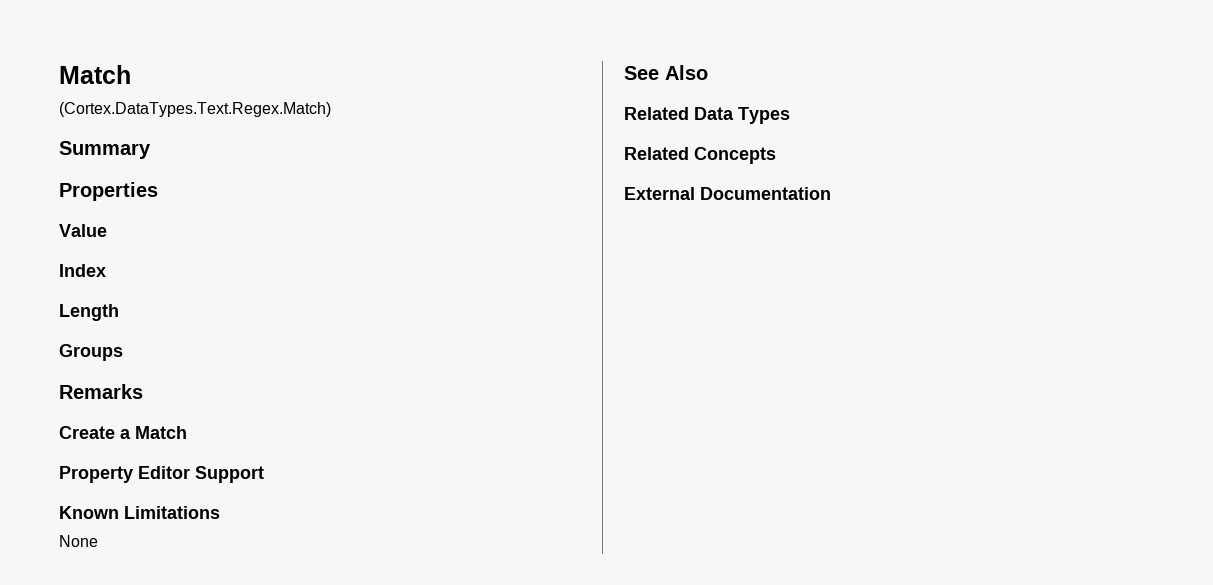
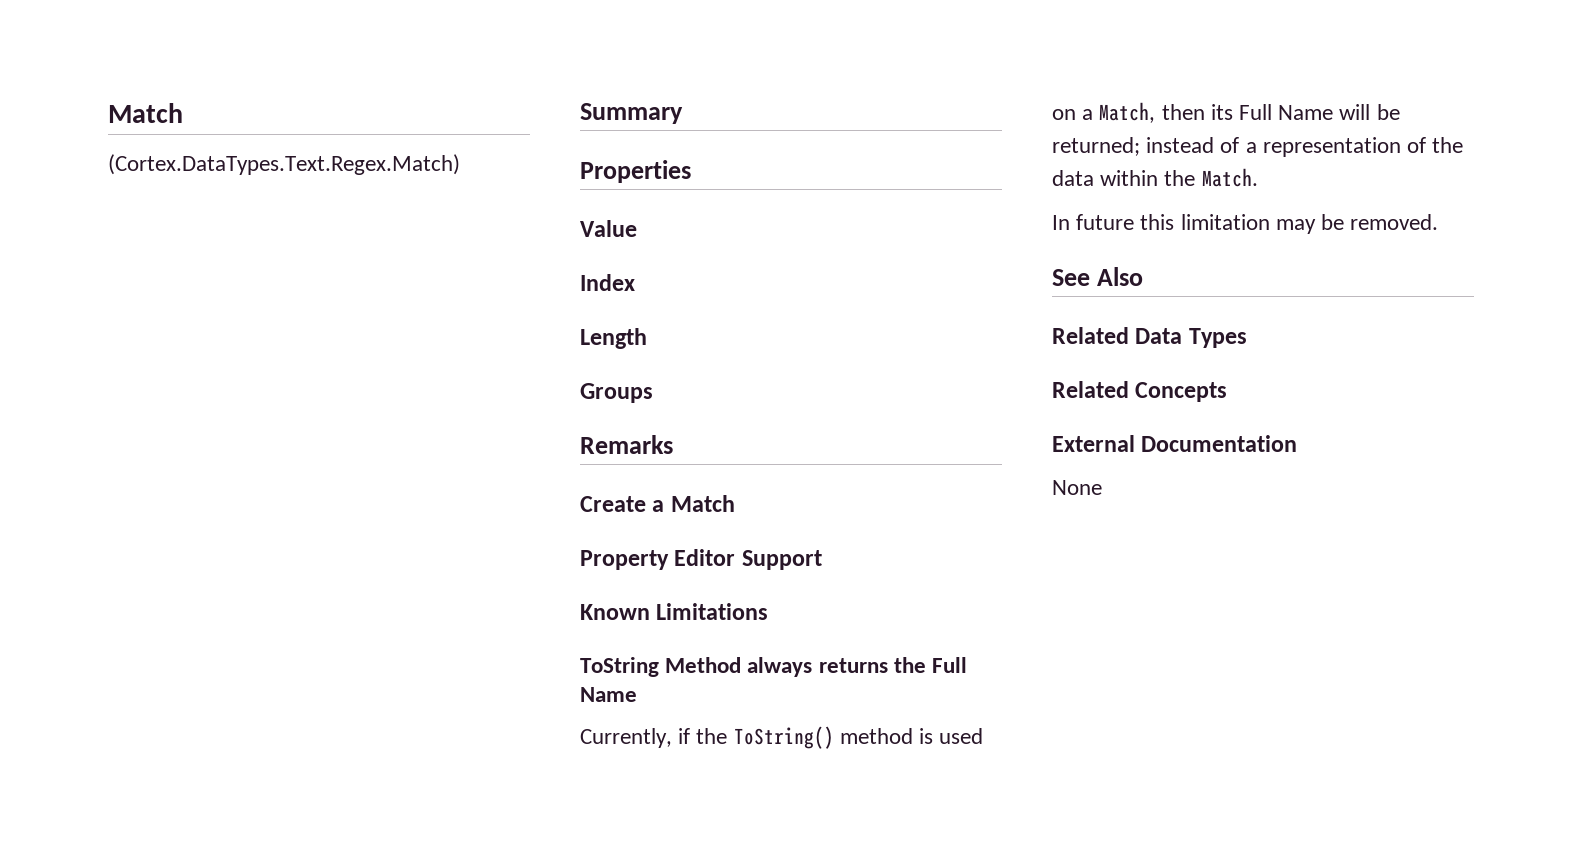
- None
+ ToString Method always returns the Full Name
+ Currently, if the ToString() method is used on a Match, then its Full Name will be returned; instead of a representation of the data within the Match.
+ In future this limitation may be removed.
+ None

